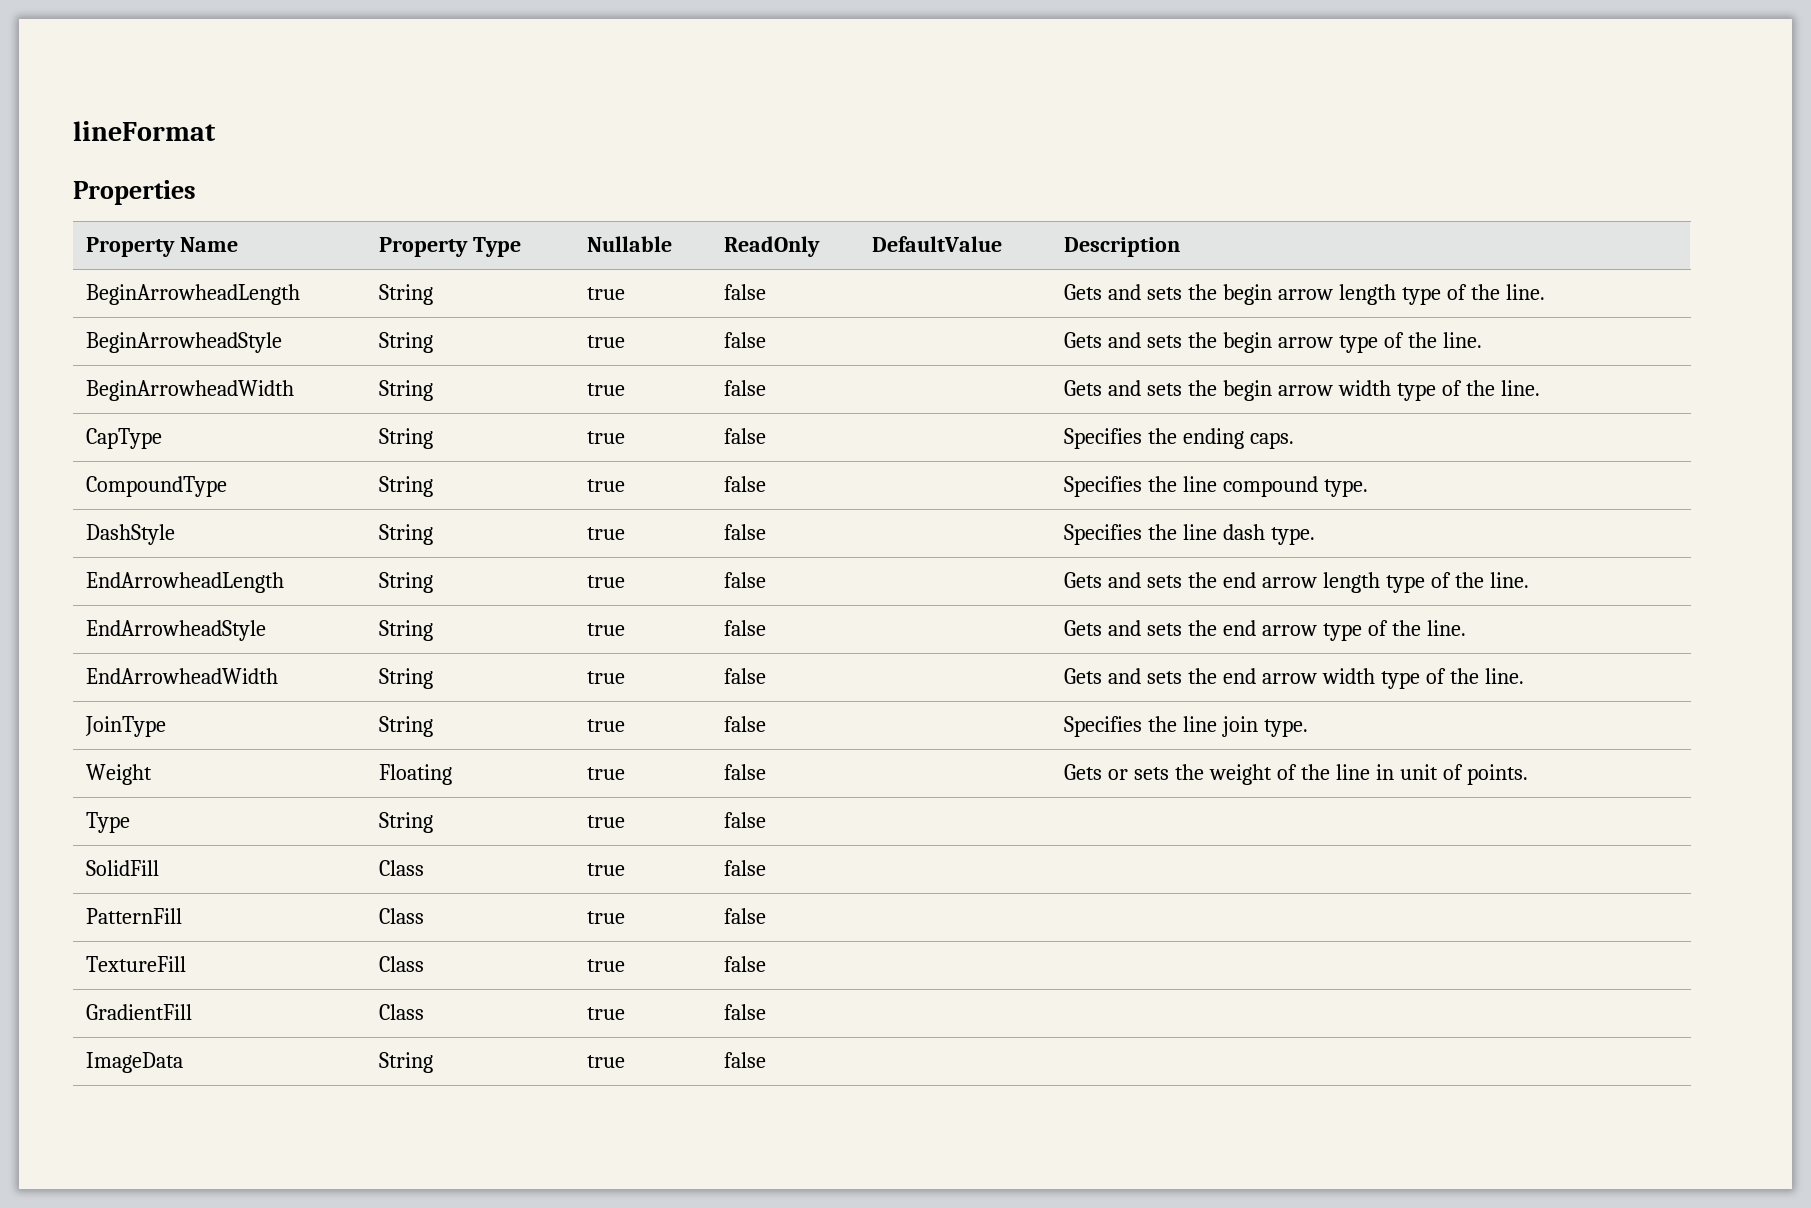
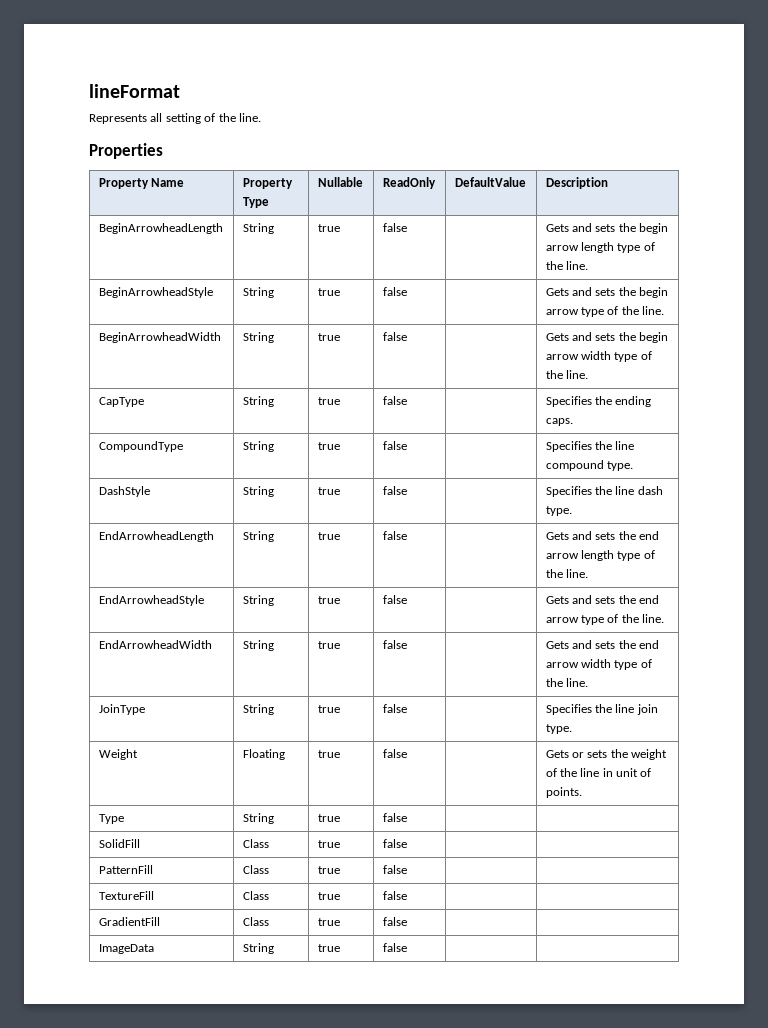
+ Represents all setting of the line.

